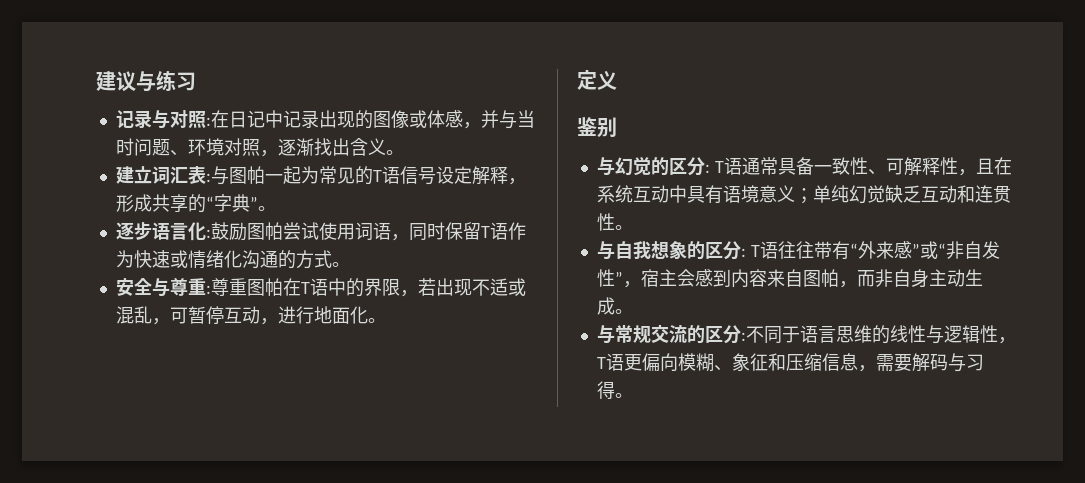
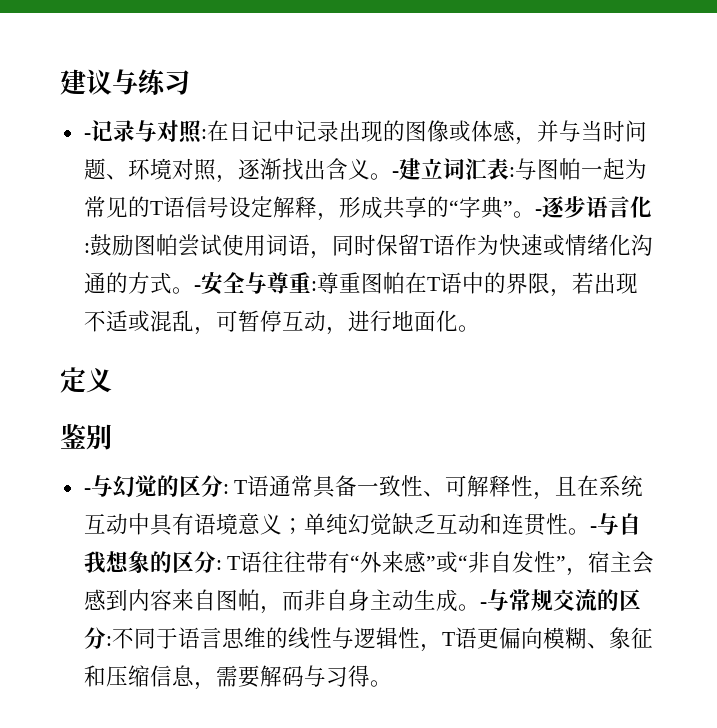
- 记录与对照:
+ -记录与对照:
- 在日记中记录出现的图像或体感，并与当时问题、环境对照，逐渐找出含义。
- 建立词汇表:
+ 在日记中记录出现的图像或体感，并与当时问题、环境对照，逐渐找出含义。-建立词汇表:
- 与图帕一起为常见的T语信号设定解释，形成共享的“字典”。
- 逐步语言化:
+ 与图帕一起为常见的T语信号设定解释，形成共享的“字典”。-逐步语言化:
- 鼓励图帕尝试使用词语，同时保留T语作为快速或情绪化沟通的方式。
- 安全与尊重:
+ 鼓励图帕尝试使用词语，同时保留T语作为快速或情绪化沟通的方式。-安全与尊重:
- 与幻觉的区分:
+ -与幻觉的区分:
- 单纯幻觉缺乏互动和连贯性。
- 与自我想象的区分:
+ 单纯幻觉缺乏互动和连贯性。-与自我想象的区分:
- T语往往带有“外来感”或“非自发性”，宿主会感到内容来自图帕，而非自身主动生成。
- 与常规交流的区分:
+ T语往往带有“外来感”或“非自发性”，宿主会感到内容来自图帕，而非自身主动生成。-与常规交流的区分:

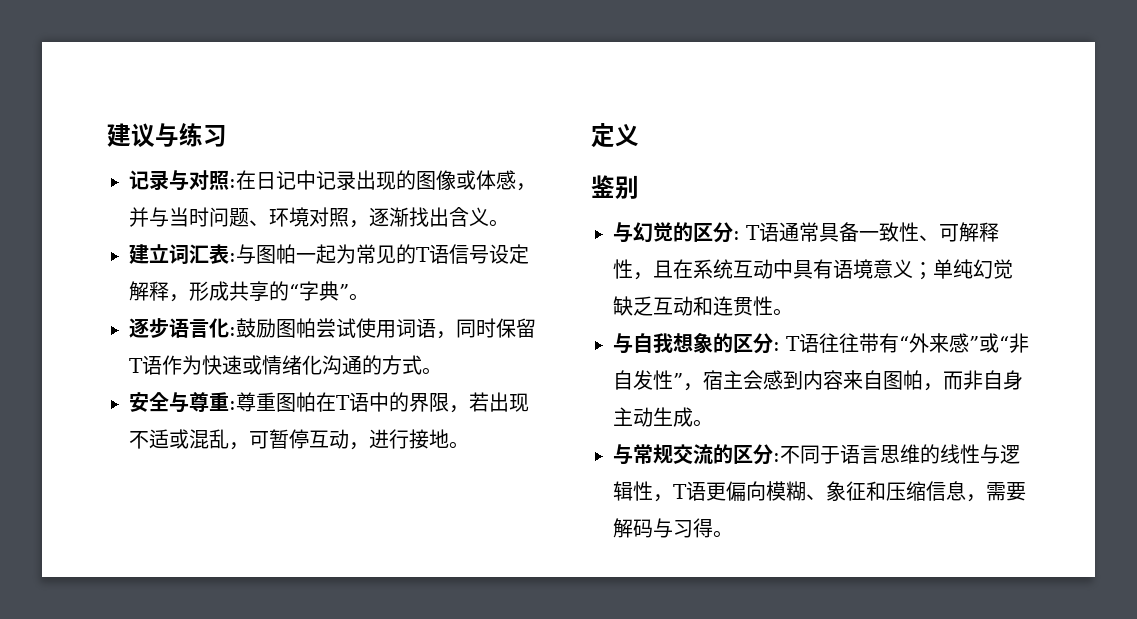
- -记录与对照:
+ 记录与对照:
- 在日记中记录出现的图像或体感，并与当时问题、环境对照，逐渐找出含义。-建立词汇表:
+ 在日记中记录出现的图像或体感，并与当时问题、环境对照，逐渐找出含义。
+ 建立词汇表:
- 与图帕一起为常见的T语信号设定解释，形成共享的“字典”。-逐步语言化:
+ 与图帕一起为常见的T语信号设定解释，形成共享的“字典”。
+ 逐步语言化:
- 鼓励图帕尝试使用词语，同时保留T语作为快速或情绪化沟通的方式。-安全与尊重:
+ 鼓励图帕尝试使用词语，同时保留T语作为快速或情绪化沟通的方式。
+ 安全与尊重:
- 尊重图帕在T语中的界限，若出现不适或混乱，可暂停互动，进行地面化。
+ 尊重图帕在T语中的界限，若出现不适或混乱，可暂停互动，进行接地。
- -与幻觉的区分:
+ 与幻觉的区分:
- 单纯幻觉缺乏互动和连贯性。-与自我想象的区分:
+ 单纯幻觉缺乏互动和连贯性。
+ 与自我想象的区分:
- T语往往带有“外来感”或“非自发性”，宿主会感到内容来自图帕，而非自身主动生成。-与常规交流的区分:
+ T语往往带有“外来感”或“非自发性”，宿主会感到内容来自图帕，而非自身主动生成。
+ 与常规交流的区分:

